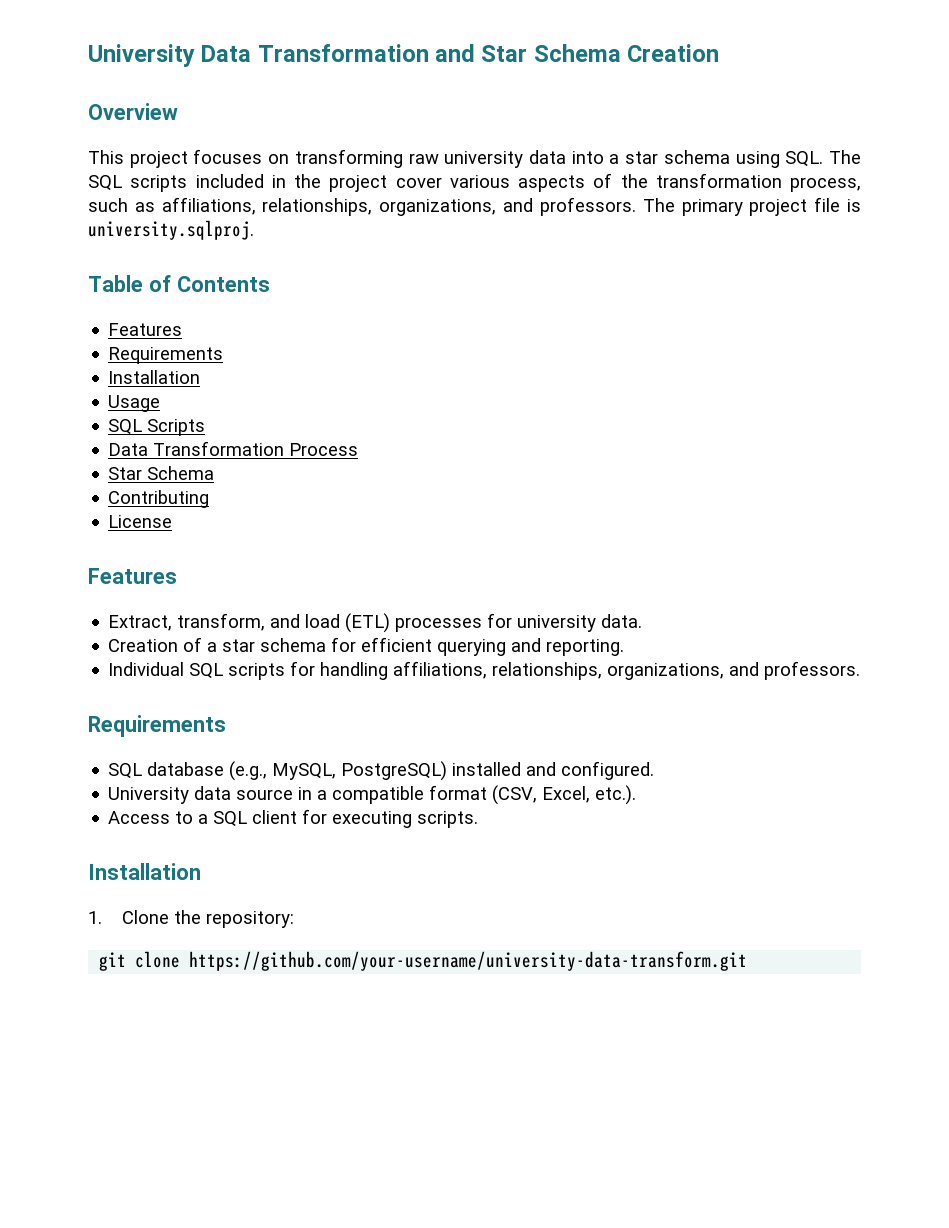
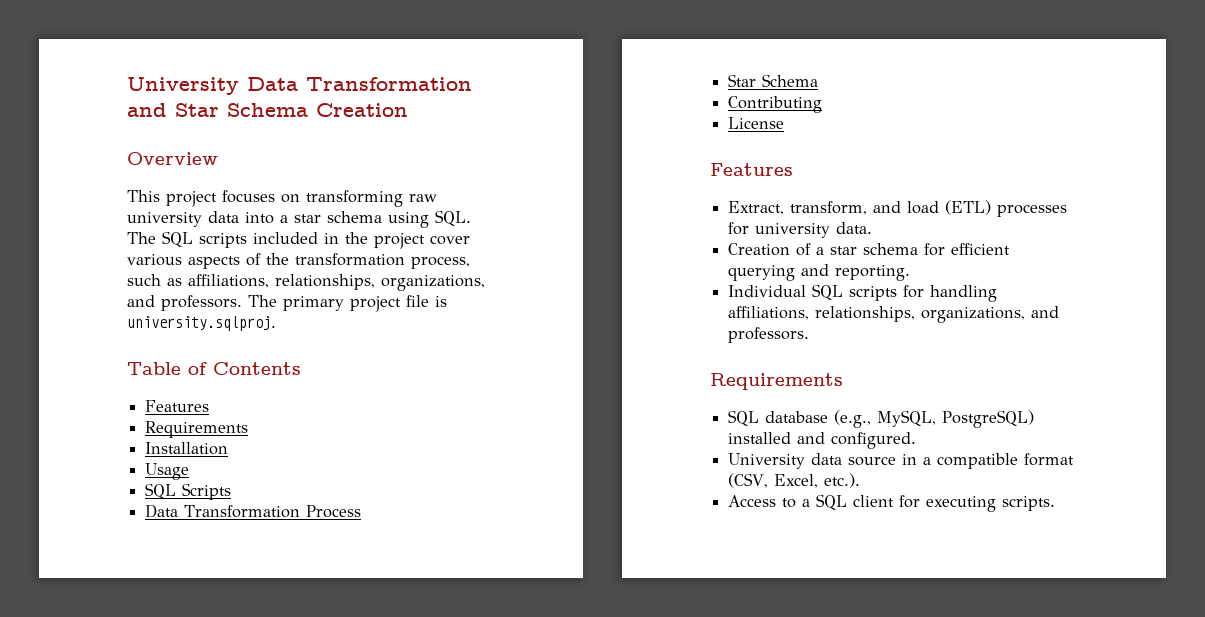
  Access to a SQL client for executing scripts.
- Installation
- 1. Clone the repository:
- git clone https://github.com/your-username/university-data-transform.git

